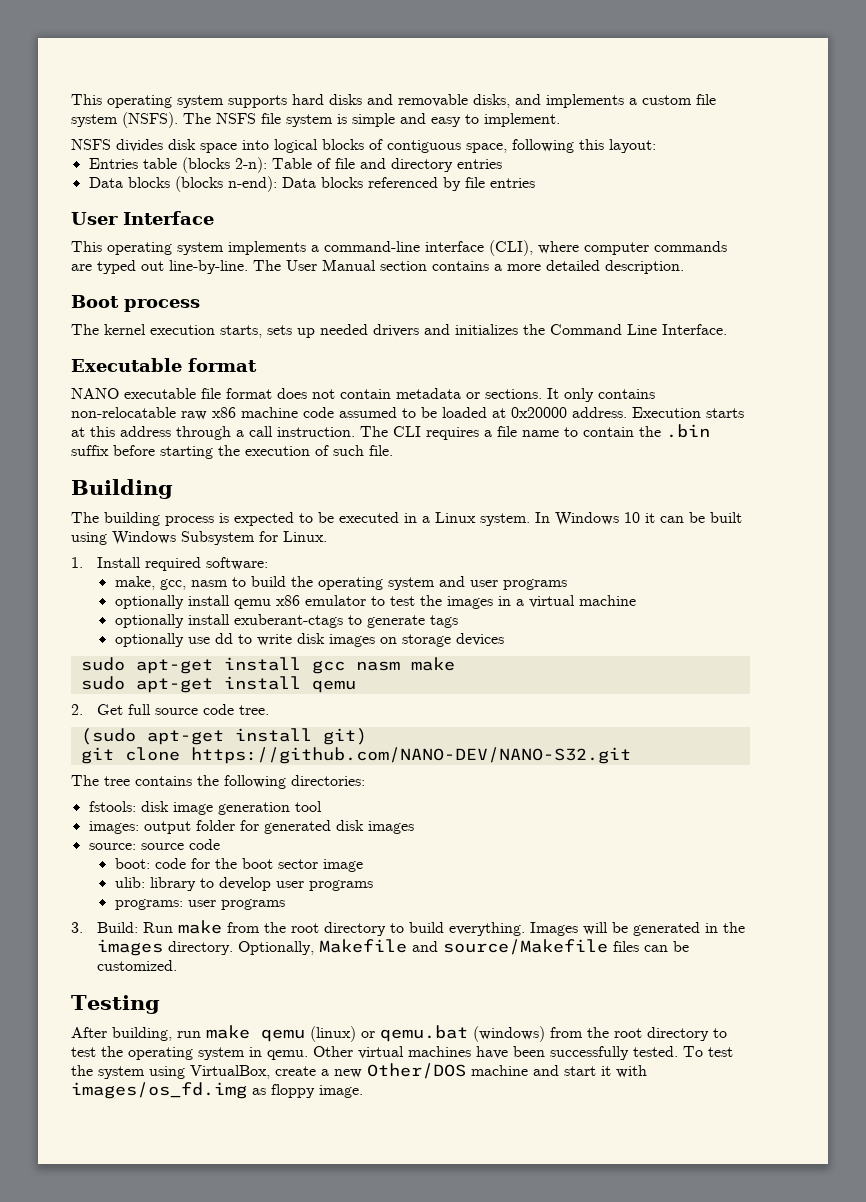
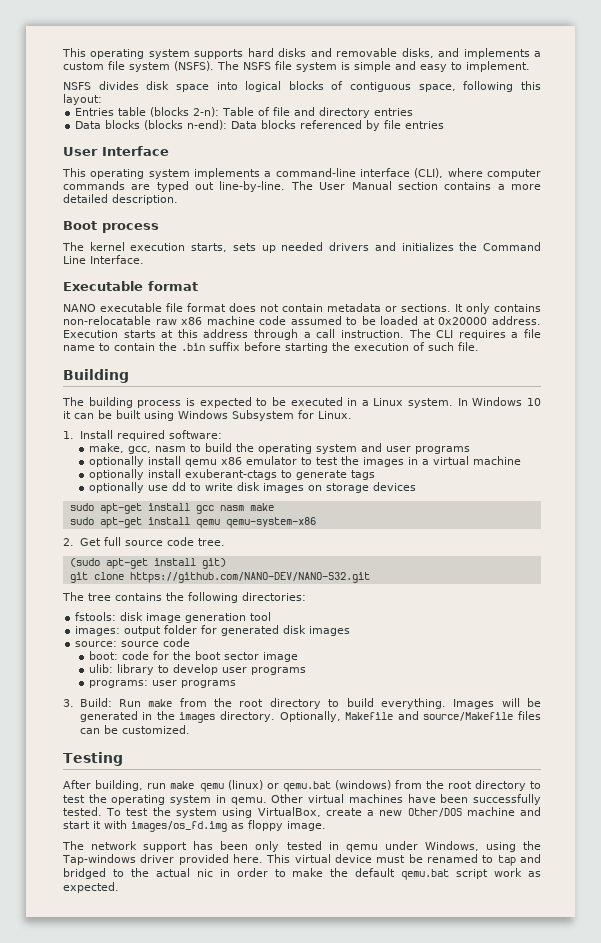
- sudo apt-get install qemu
+ sudo apt-get install qemu qemu-system-x86
+ The network support has been only tested in qemu under Windows, using the Tap-windows driver provided here. This virtual device must be renamed to tap and bridged to the actual nic in order to make the default qemu.bat script work as expected.

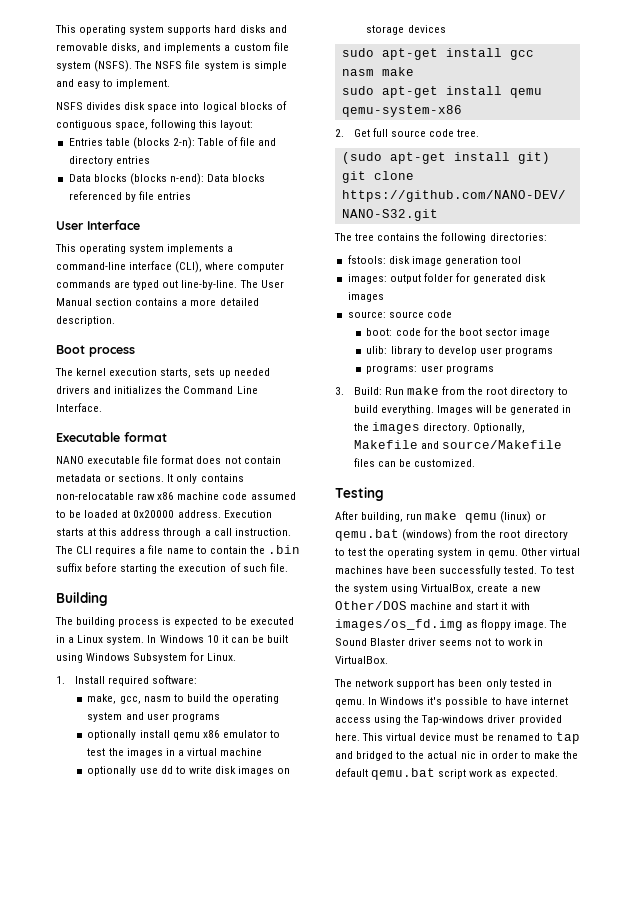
- optionally install exuberant-ctags to generate tags
+ The Sound Blaster driver seems not to work in VirtualBox.
- The network support has been only tested in qemu under Windows, using the Tap-windows driver provided here.
+ The network support has been only tested in qemu. In Windows it's possible to have internet access using the Tap-windows driver provided here.

